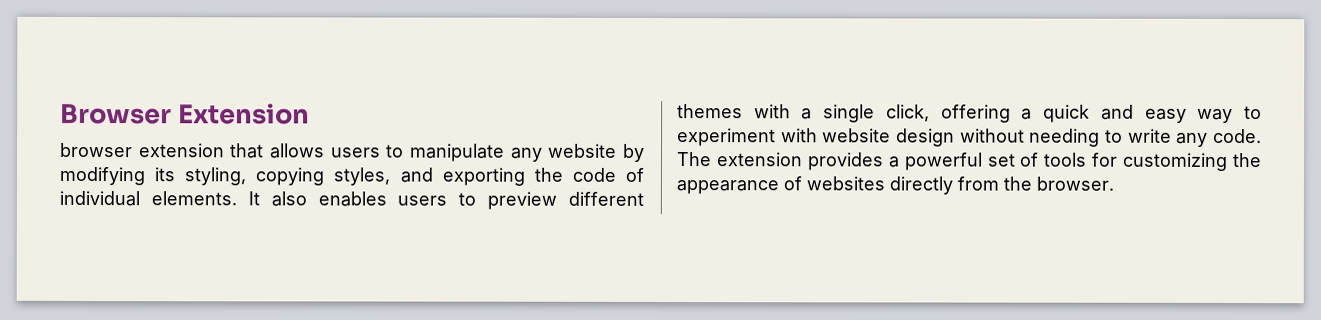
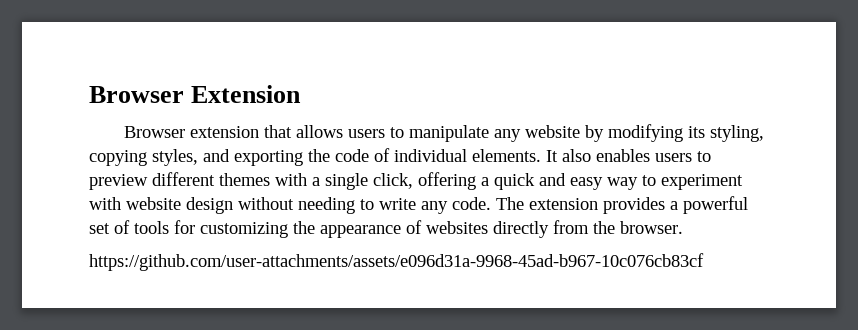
- browser extension that allows users to manipulate any website by modifying its styling, copying styles, and exporting the code of individual elements.
+ Browser extension that allows users to manipulate any website by modifying its styling, copying styles, and exporting the code of individual elements.
+ https://github.com/user-attachments/assets/e096d31a-9968-45ad-b967-10c076cb83cf

